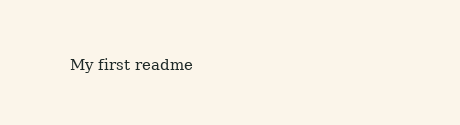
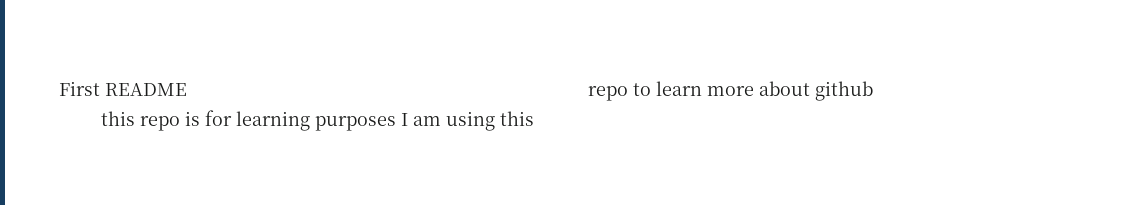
- My first readme
+ First README
+ this repo is for learning purposes I am using this repo to learn more about github

